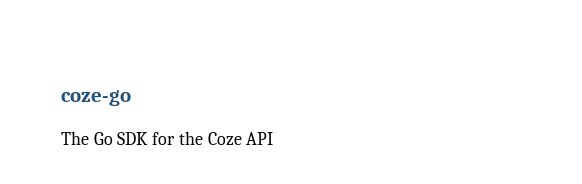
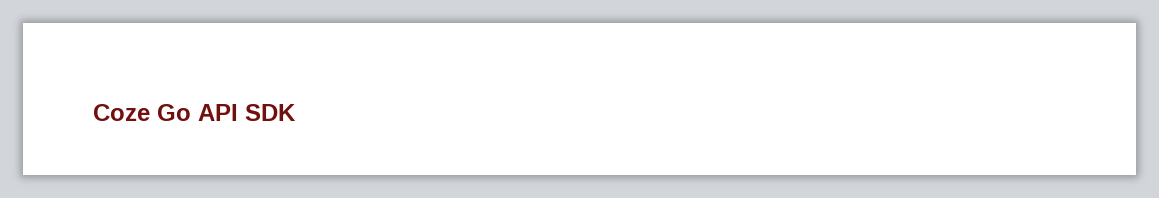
- coze-go
- The Go SDK for the Coze API
+ Coze Go API SDK

